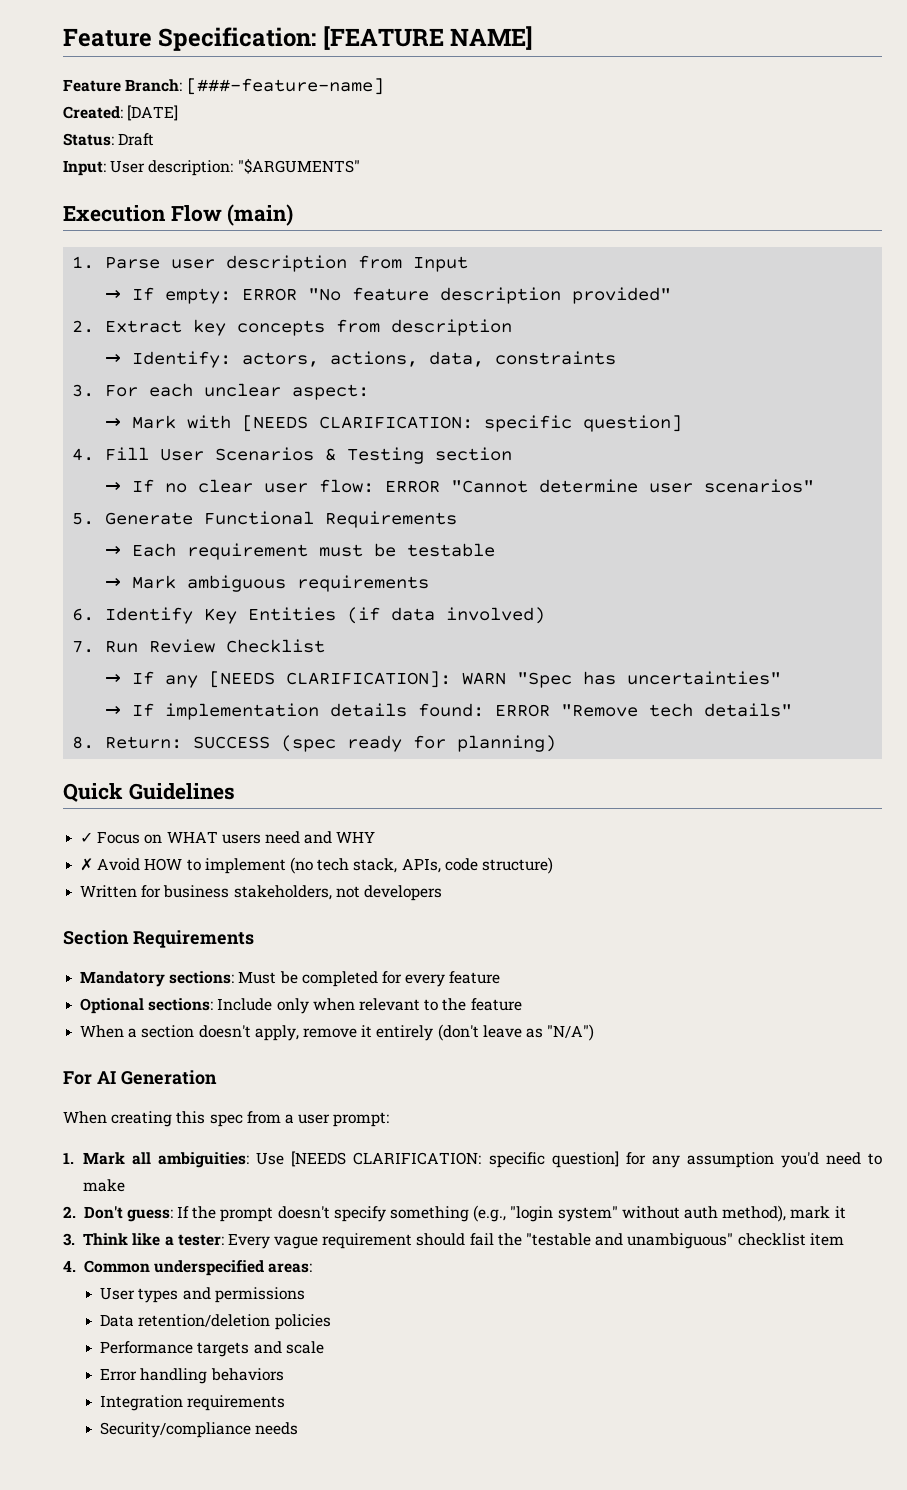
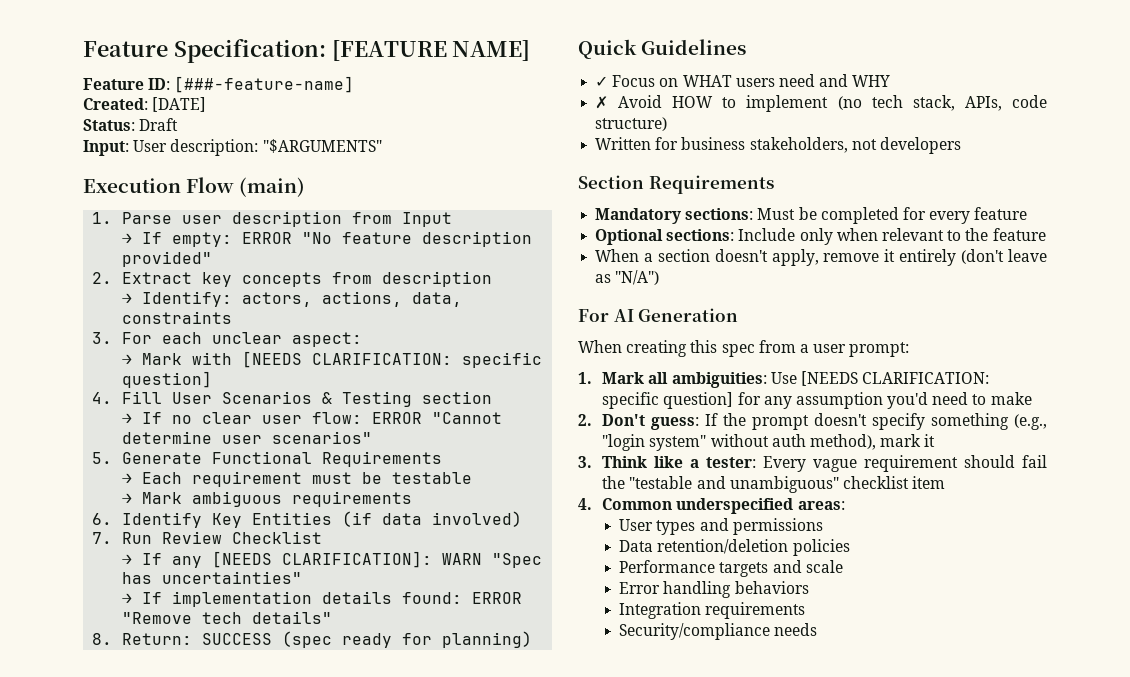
- Feature Branch: [###-feature-name]
+ Feature ID: [###-feature-name]

